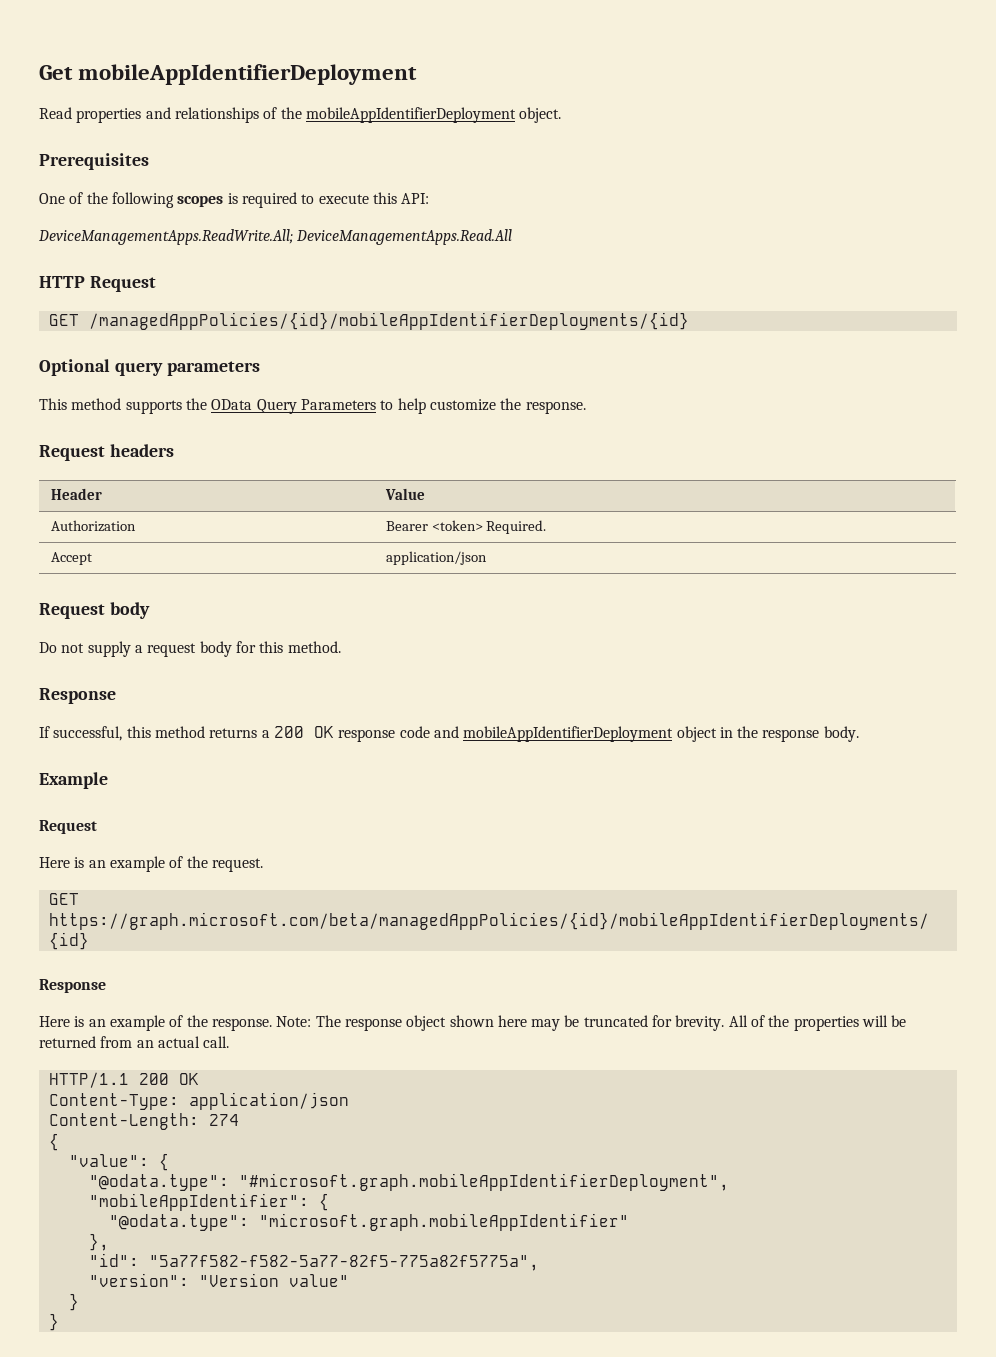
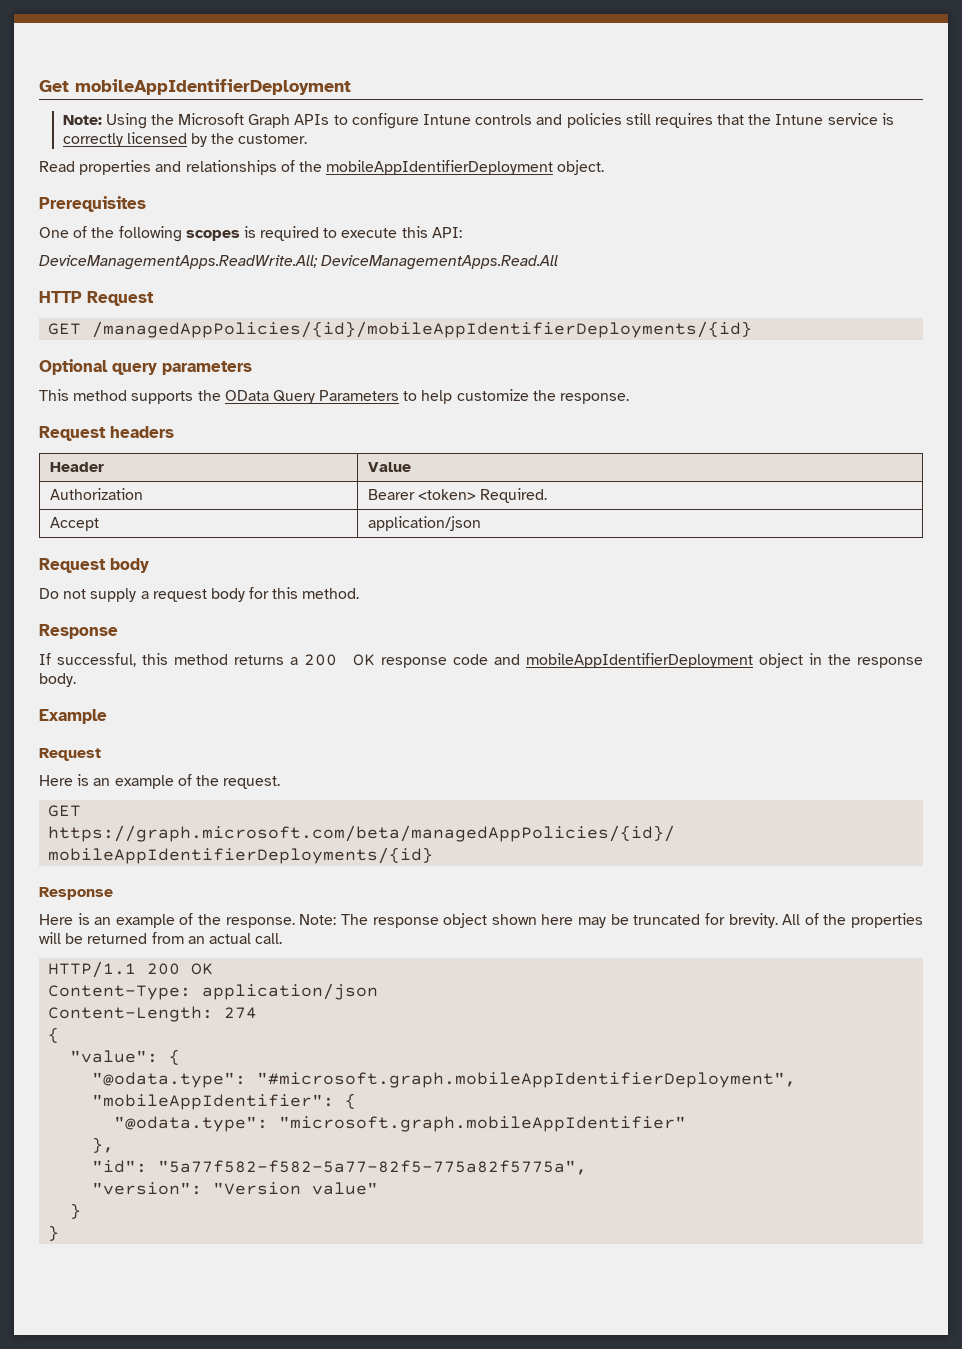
+ Note: Using the Microsoft Graph APIs to configure Intune controls and policies still requires that the Intune service is correctly licensed by the customer.

